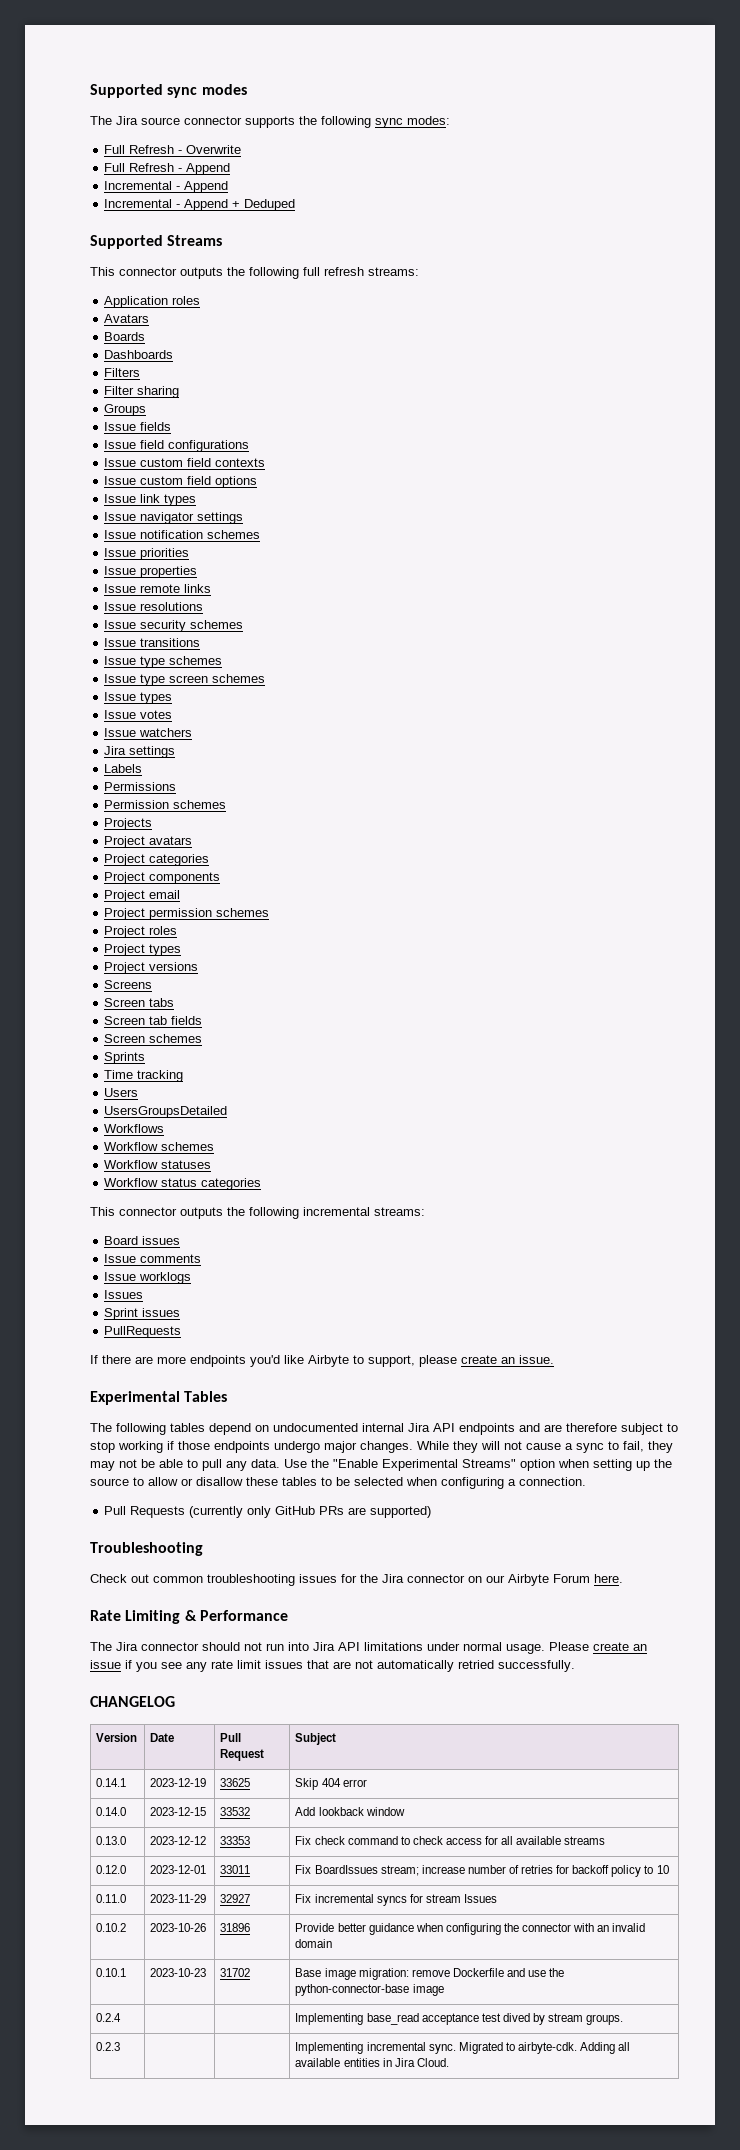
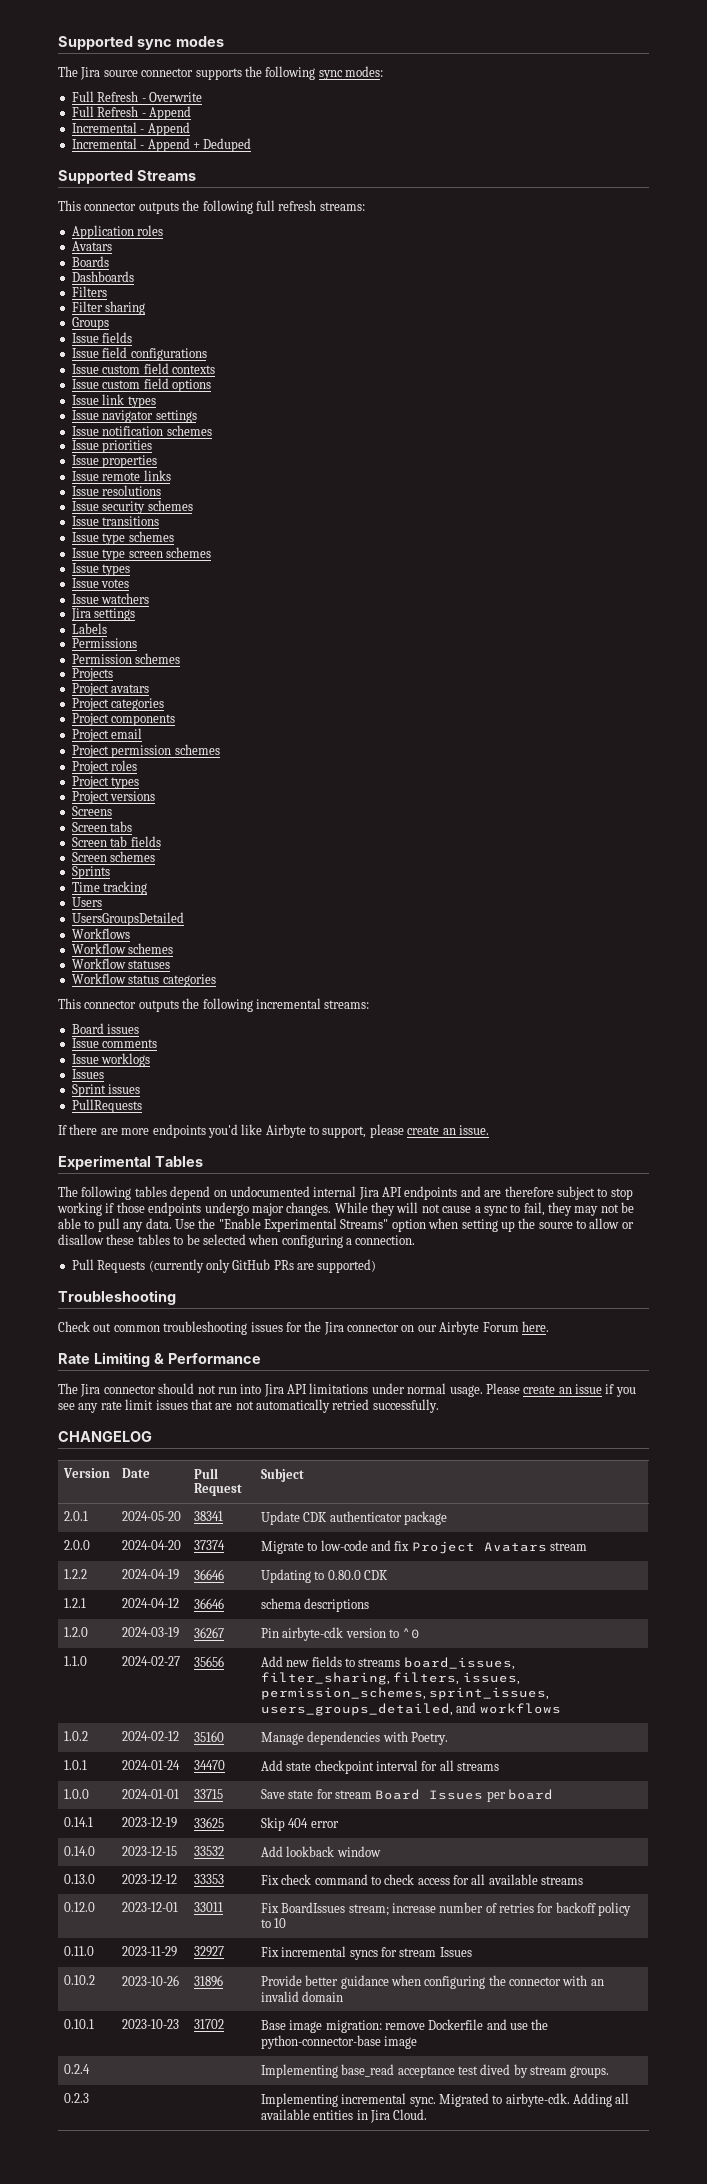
+ 2.0.1 | 2024-05-20 | 38341 | Update CDK authenticator package
+ 2.0.0 | 2024-04-20 | 37374 | Migrate to low-code and fix Project Avatars stream
+ 1.2.2 | 2024-04-19 | 36646 | Updating to 0.80.0 CDK
+ 1.2.1 | 2024-04-12 | 36646 | schema descriptions
+ 1.2.0 | 2024-03-19 | 36267 | Pin airbyte-cdk version to ^0
+ 1.1.0 | 2024-02-27 | 35656 | Add new fields to streams board_issues, filter_sharing, filters, issues, permission_schemes, sprint_issues, users_groups_detailed, and workflows
+ 1.0.2 | 2024-02-12 | 35160 | Manage dependencies with Poetry.
+ 1.0.1 | 2024-01-24 | 34470 | Add state checkpoint interval for all streams
+ 1.0.0 | 2024-01-01 | 33715 | Save state for stream Board Issues per board

